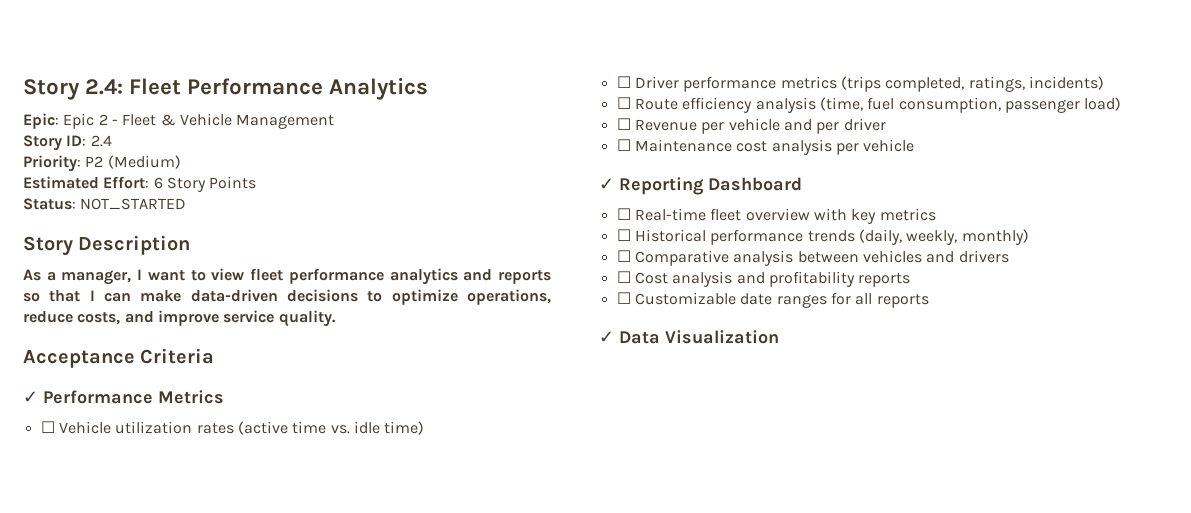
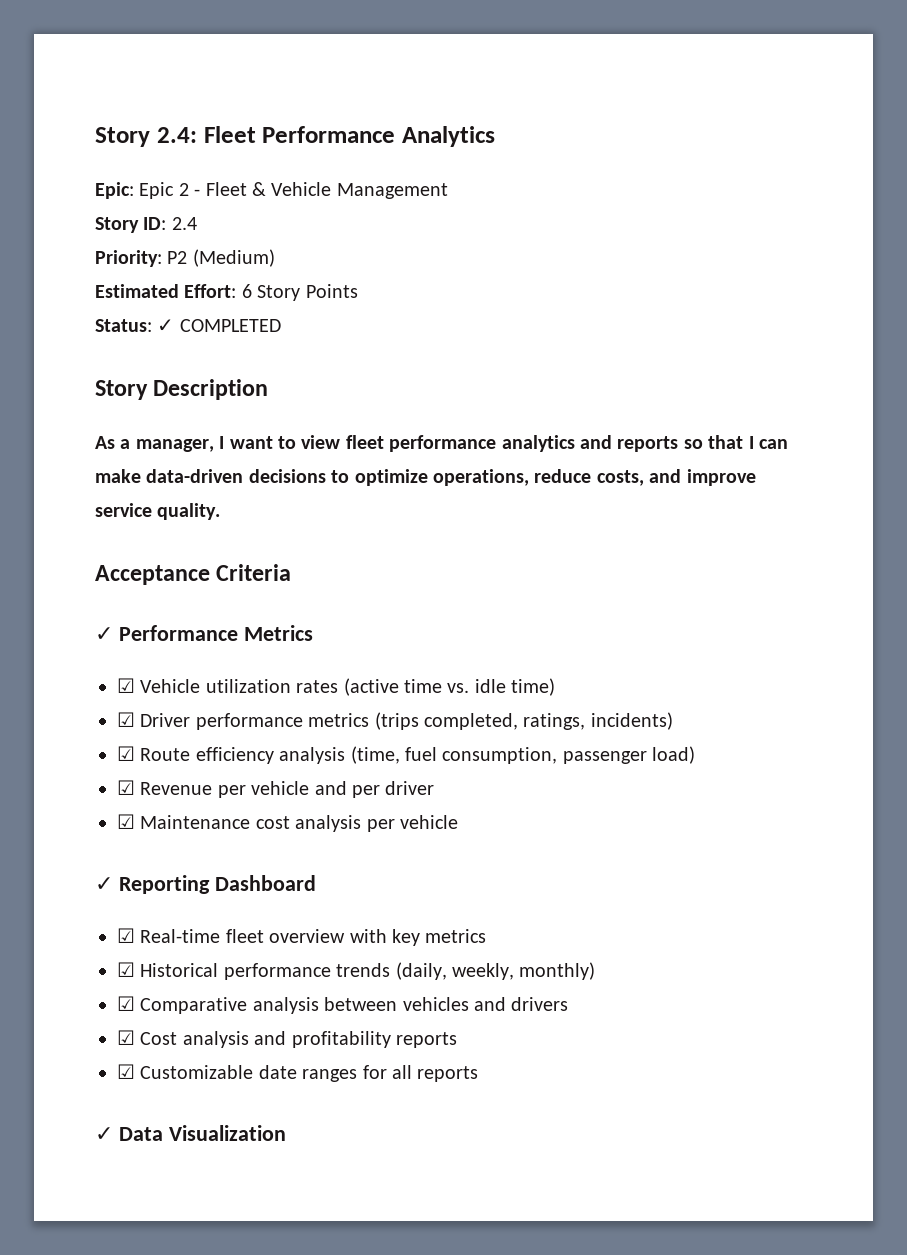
- Status: NOT_STARTED
+ Status: ✓ COMPLETED
- ☐ Vehicle utilization rates (active time vs. idle time)
+ ☑ Vehicle utilization rates (active time vs. idle time)
- ☐ Driver performance metrics (trips completed, ratings, incidents)
+ ☑ Driver performance metrics (trips completed, ratings, incidents)
- ☐ Route efficiency analysis (time, fuel consumption, passenger load)
+ ☑ Route efficiency analysis (time, fuel consumption, passenger load)
- ☐ Revenue per vehicle and per driver
+ ☑ Revenue per vehicle and per driver
- ☐ Maintenance cost analysis per vehicle
+ ☑ Maintenance cost analysis per vehicle
- ☐ Real-time fleet overview with key metrics
+ ☑ Real-time fleet overview with key metrics
- ☐ Historical performance trends (daily, weekly, monthly)
+ ☑ Historical performance trends (daily, weekly, monthly)
- ☐ Comparative analysis between vehicles and drivers
+ ☑ Comparative analysis between vehicles and drivers
- ☐ Cost analysis and profitability reports
+ ☑ Cost analysis and profitability reports
- ☐ Customizable date ranges for all reports
+ ☑ Customizable date ranges for all reports

